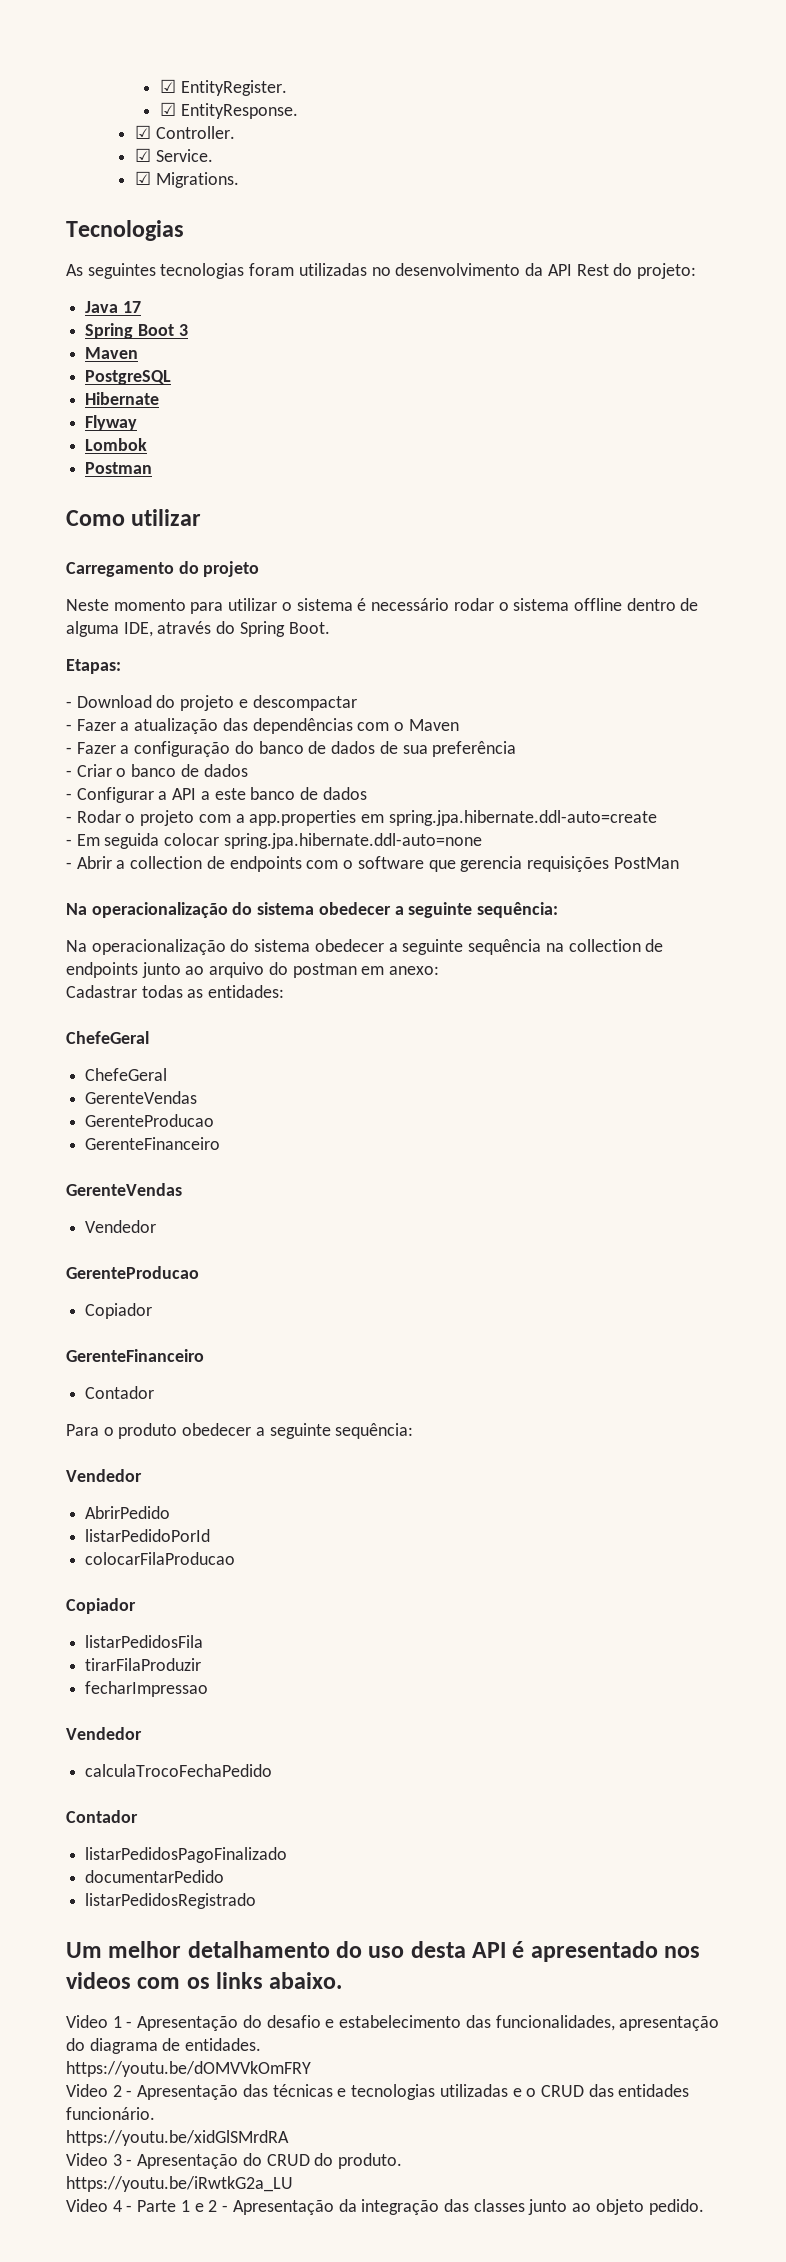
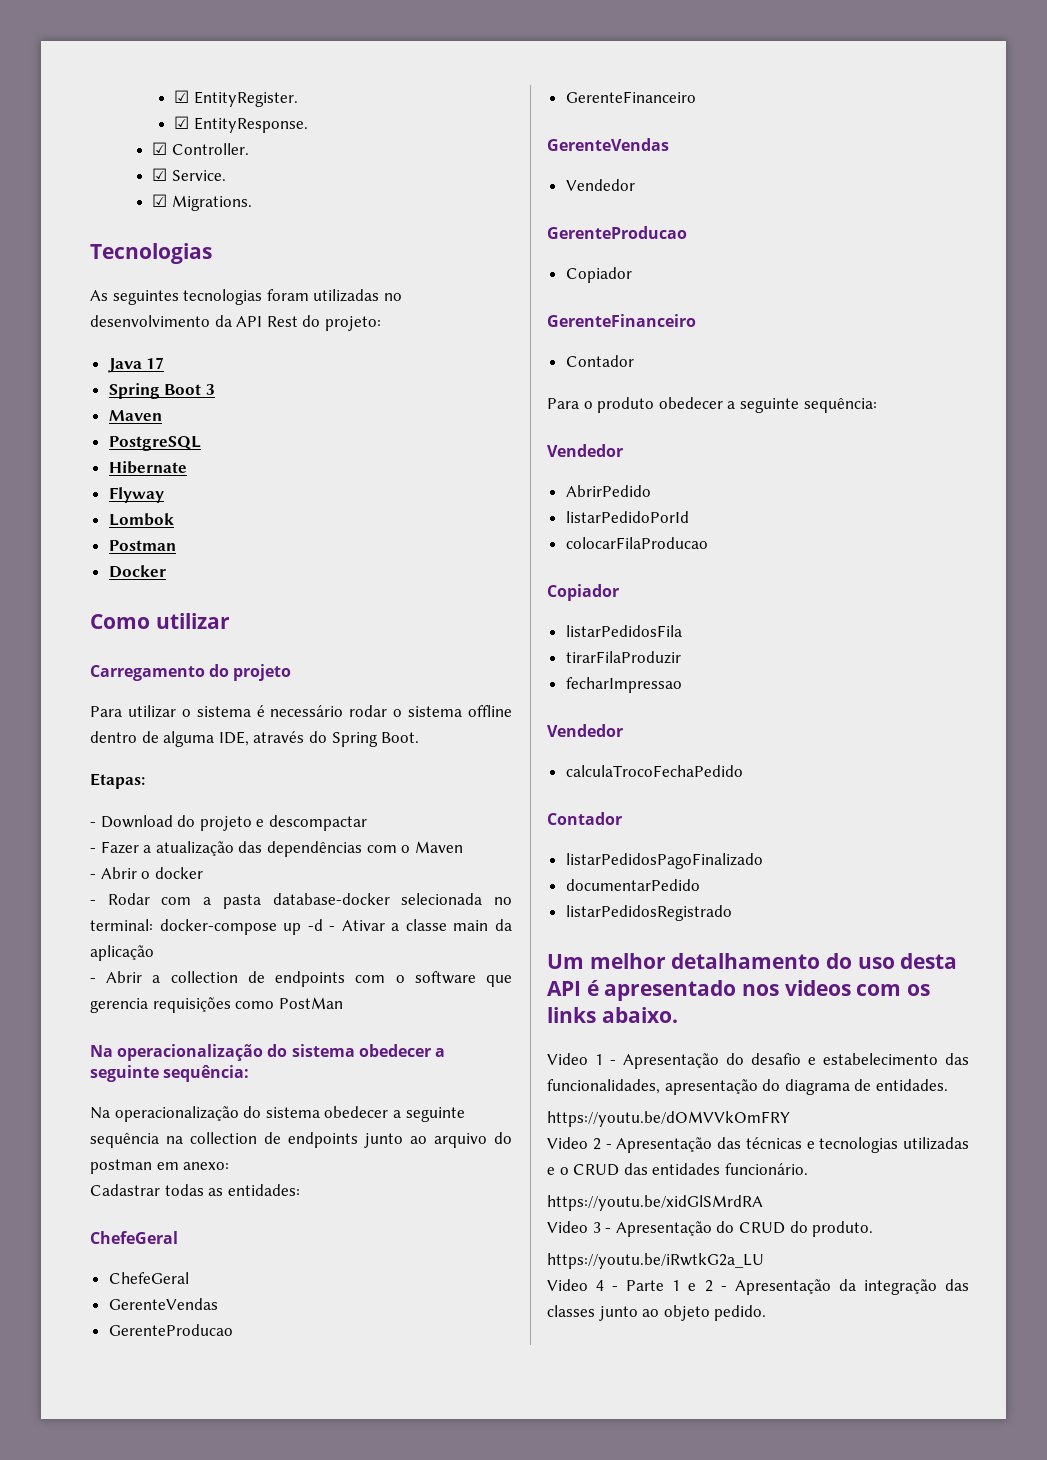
+ Docker
- Neste momento para utilizar o sistema é necessário rodar o sistema offline dentro de alguma IDE, através do Spring Boot.
+ Para utilizar o sistema é necessário rodar o sistema offline dentro de alguma IDE, através do Spring Boot.
- - Fazer a configuração do banco de dados de sua preferência
- - Criar o banco de dados
- - Configurar a API a este banco de dados
- - Rodar o projeto com a app.properties em spring.jpa.hibernate.ddl-auto=create
- - Em seguida colocar spring.jpa.hibernate.ddl-auto=none
+ - Abrir o docker
+ - Rodar com a pasta database-docker selecionada no terminal: docker-compose up -d - Ativar a classe main da aplicação
- - Abrir a collection de endpoints com o software que gerencia requisições PostMan
+ - Abrir a collection de endpoints com o software que gerencia requisições como PostMan

